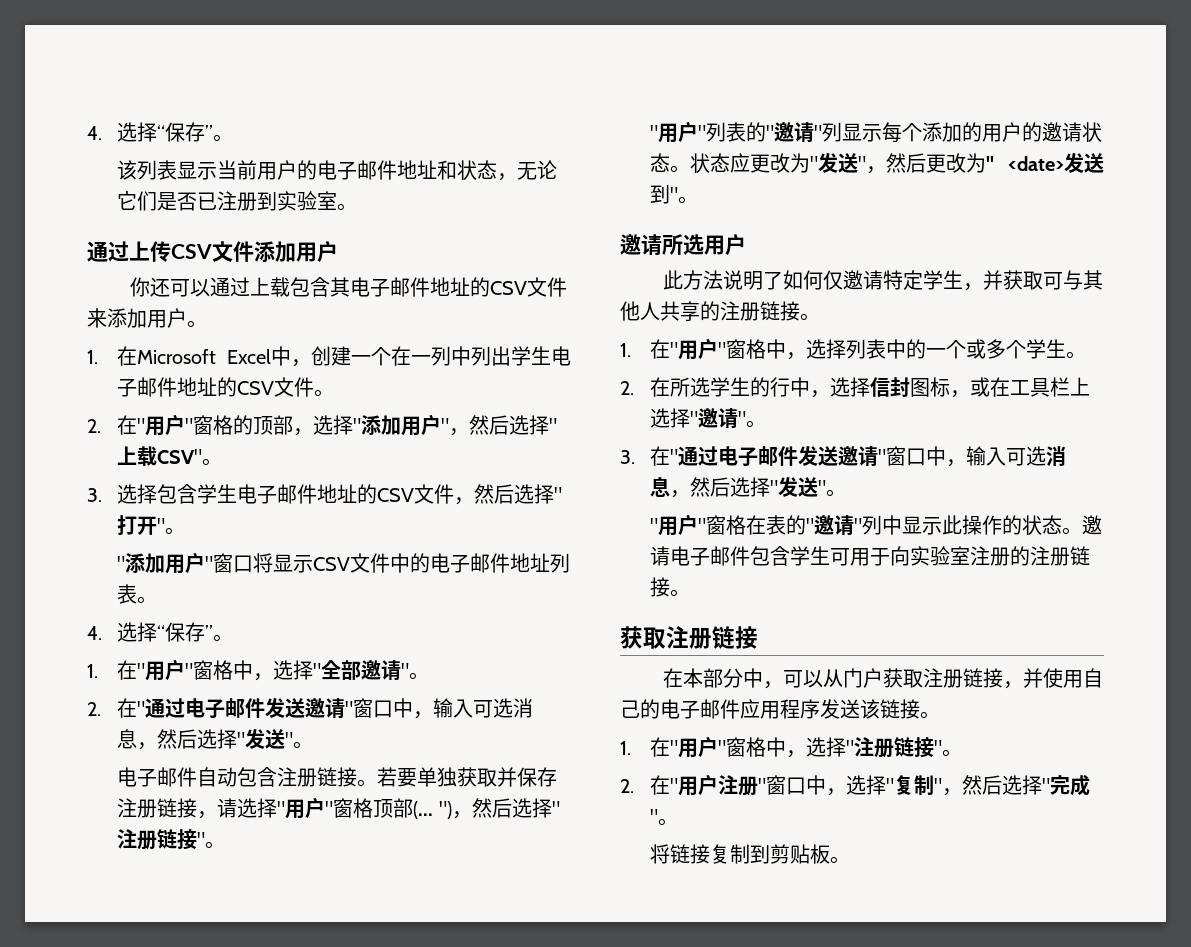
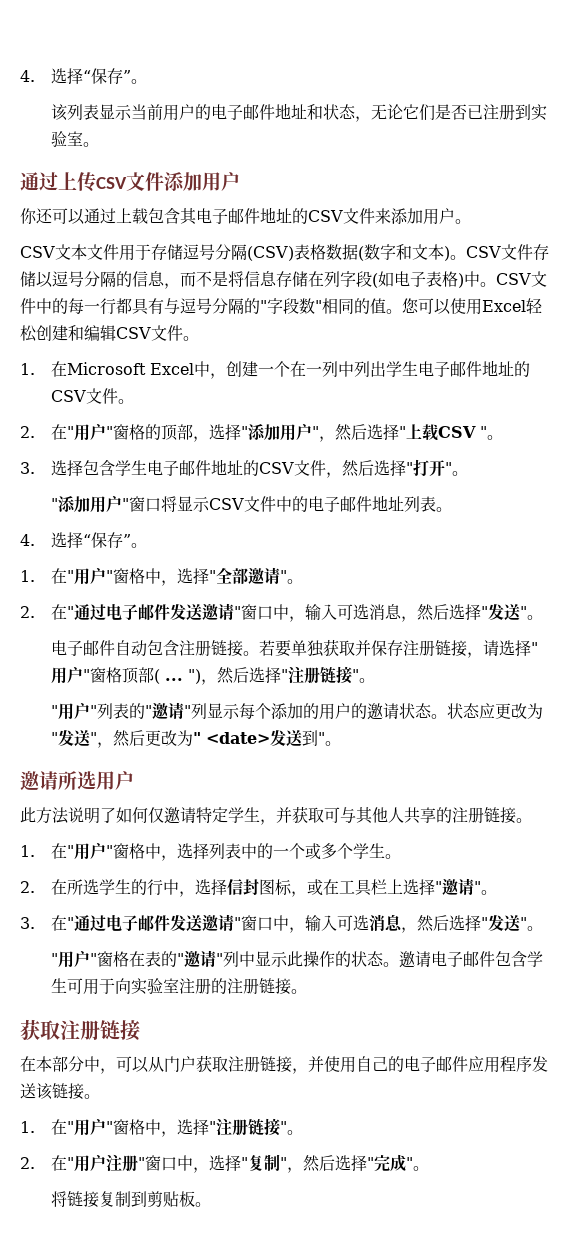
+ CSV文本文件用于存储逗号分隔(CSV)表格数据(数字和文本)。CSV文件存储以逗号分隔的信息，而不是将信息存储在列字段(如电子表格)中。CSV文件中的每一行都具有与逗号分隔的"字段数"相同的值。您可以使用Excel轻松创建和编辑CSV文件。
- 2.在"用户"窗格的顶部，选择"添加用户"，然后选择"上载CSV"。
+ 2.在"用户"窗格的顶部，选择"添加用户"，然后选择"上载CSV "。
- 若要单独获取并保存注册链接，请选择"用户"窗格顶部(...
+ 若要单独获取并保存注册链接，请选择"用户"窗格顶部( ...

